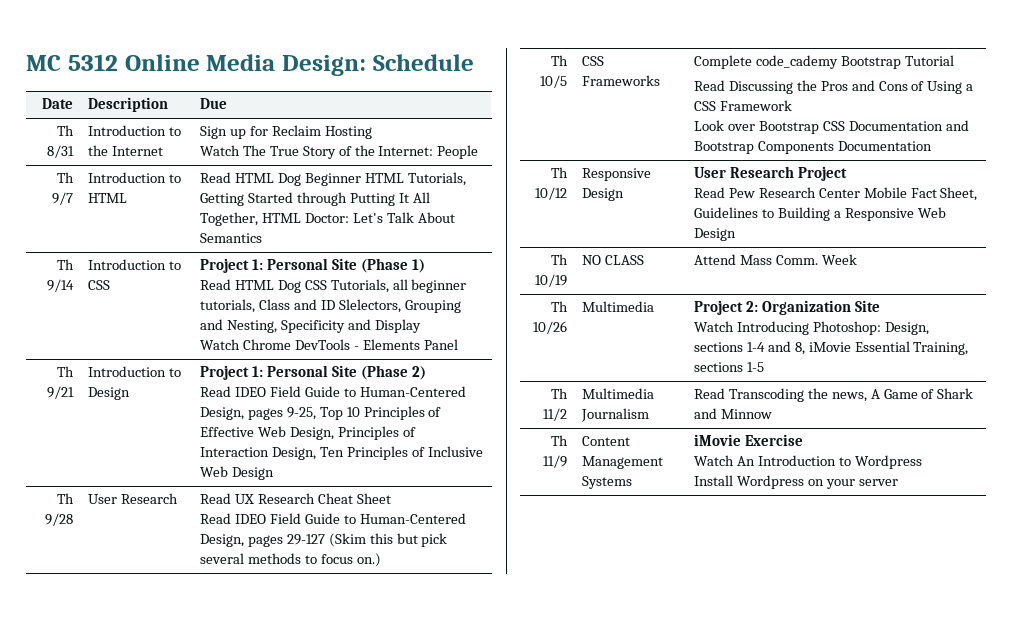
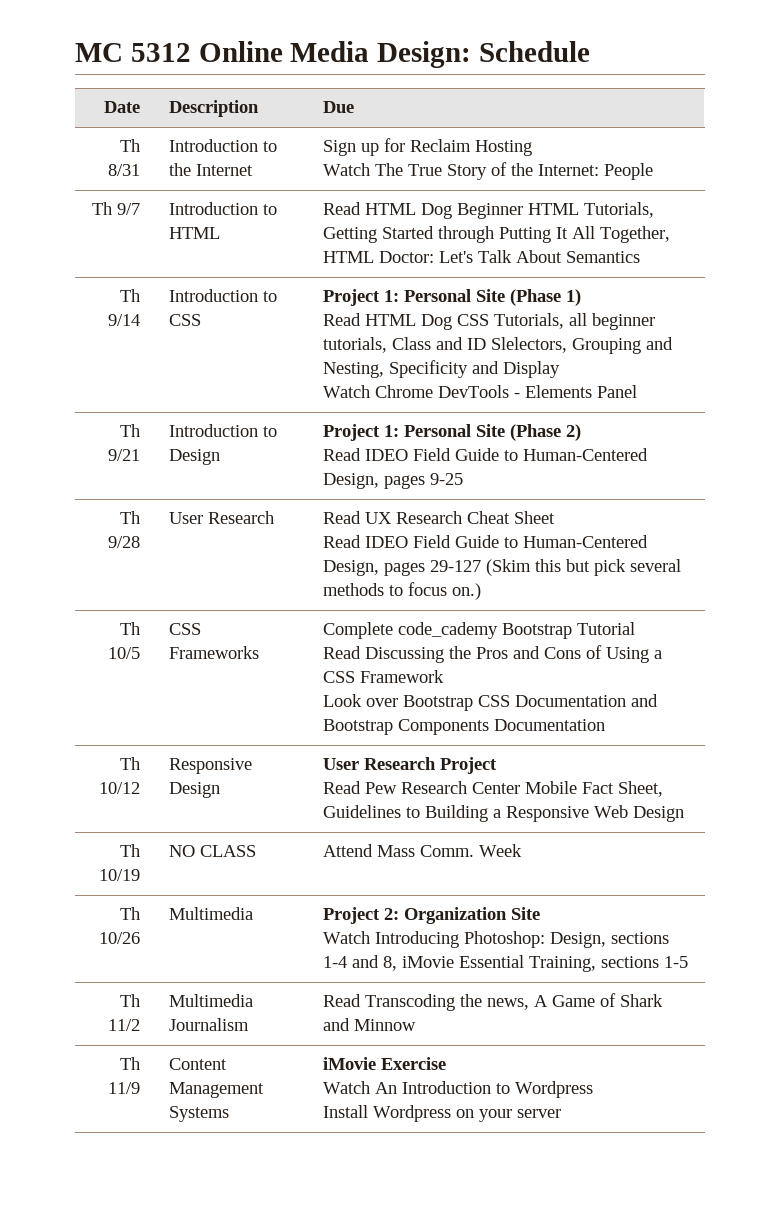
  Th 9/21 | Introduction to Design | Project 1: Personal Site (Phase 2)
- Read IDEO Field Guide to Human-Centered Design, pages 9-25, Top 10 Principles of Effective Web Design, Principles of Interaction Design, Ten Principles of Inclusive Web Design
+ Read IDEO Field Guide to Human-Centered Design, pages 9-25

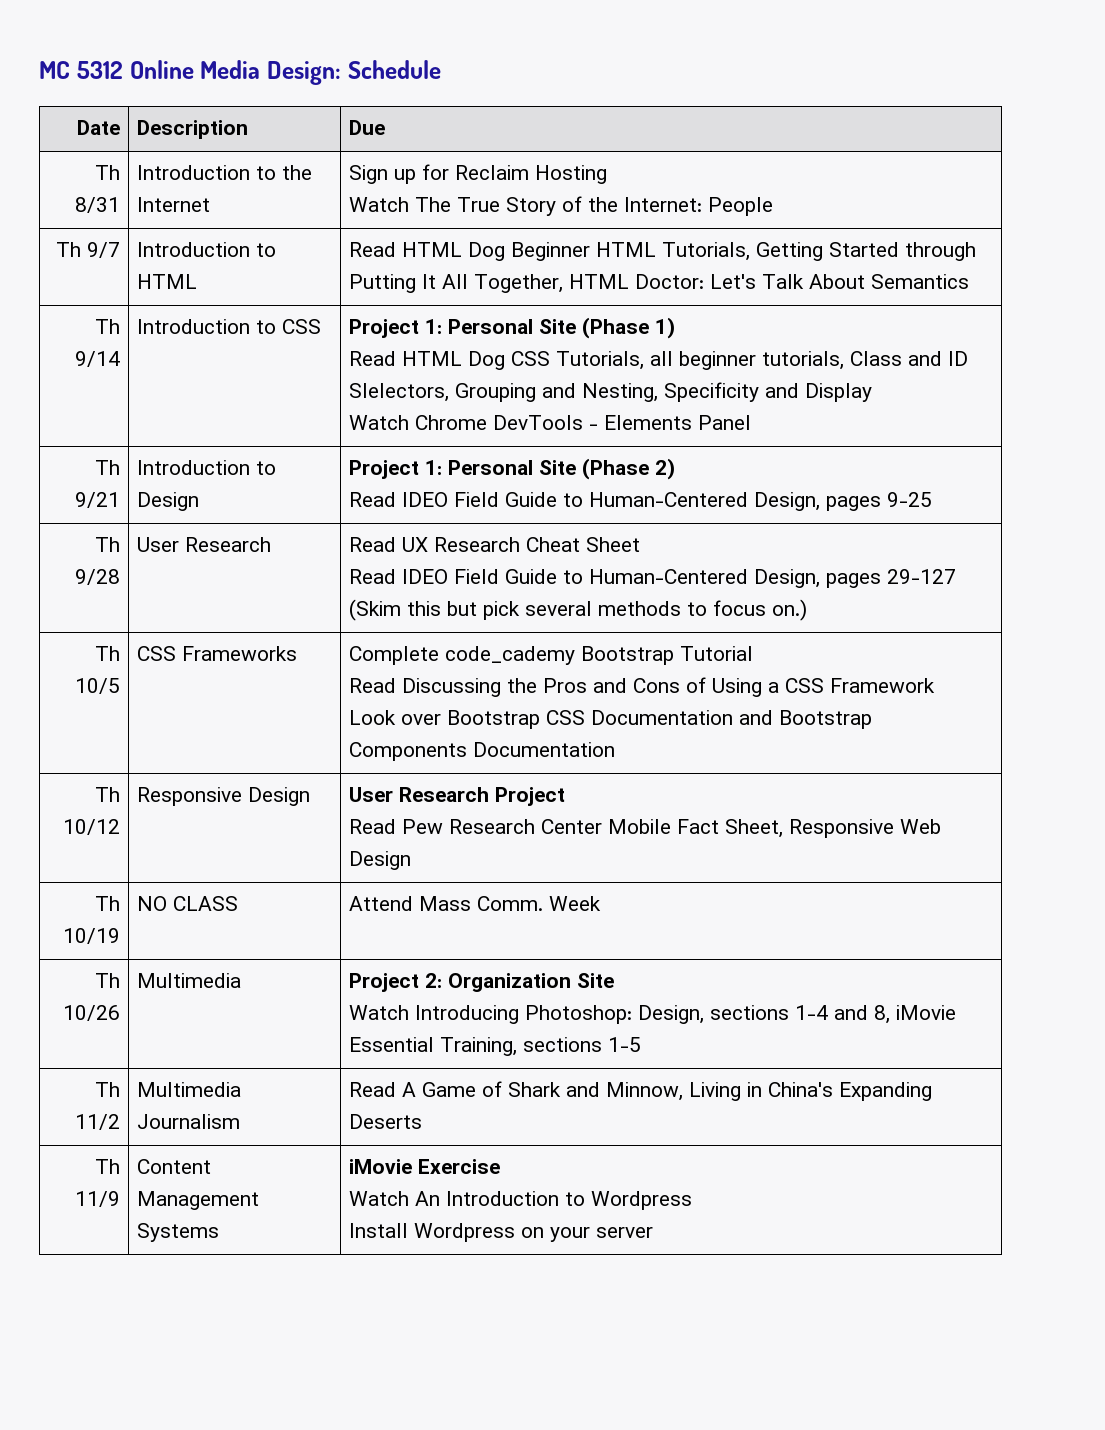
  Th 10/12 | Responsive Design | User Research Project
- Read Pew Research Center Mobile Fact Sheet, Guidelines to Building a Responsive Web Design
+ Read Pew Research Center Mobile Fact Sheet, Responsive Web Design
- Th 11/2 | Multimedia Journalism | Read Transcoding the news, A Game of Shark and Minnow
+ Th 11/2 | Multimedia Journalism | Read A Game of Shark and Minnow, Living in China's Expanding Deserts

